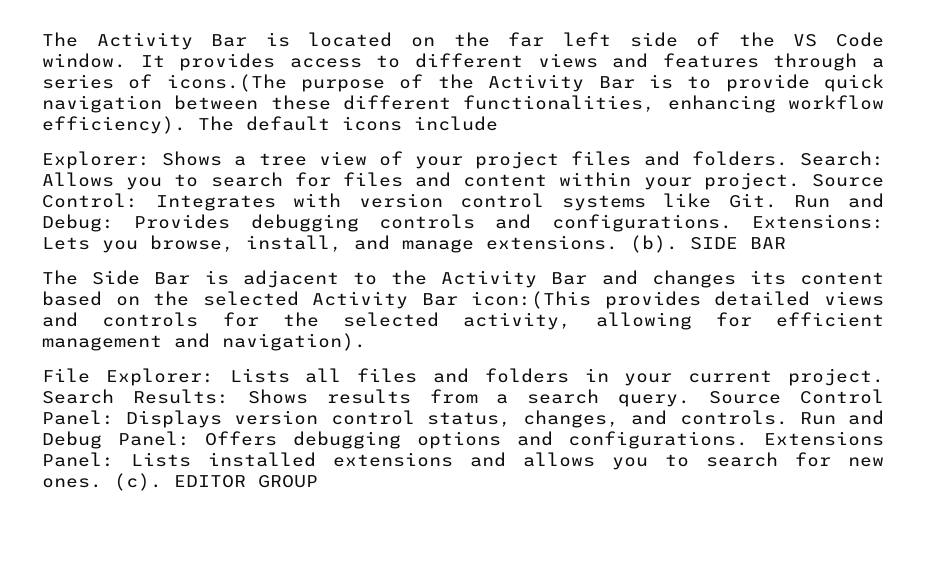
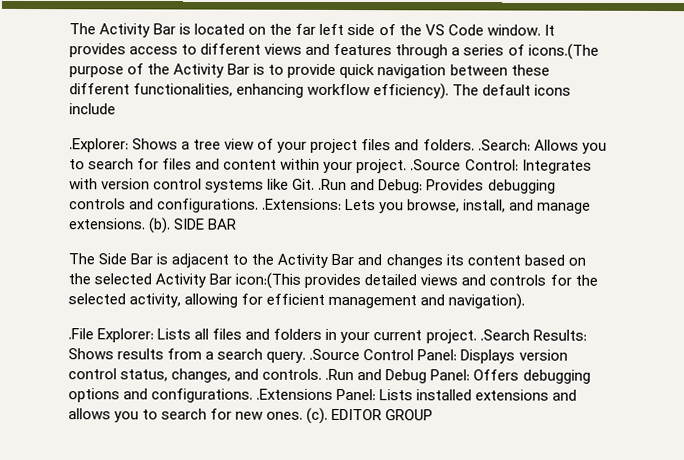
- Explorer: Shows a tree view of your project files and folders. Search: Allows you to search for files and content within your project. Source Control: Integrates with version control systems like Git. Run and Debug: Provides debugging controls and configurations. Extensions: Lets you browse, install, and manage extensions.
+ .Explorer: Shows a tree view of your project files and folders. .Search: Allows you to search for files and content within your project. .Source Control: Integrates with version control systems like Git. .Run and Debug: Provides debugging controls and configurations. .Extensions: Lets you browse, install, and manage extensions.
- File Explorer: Lists all files and folders in your current project. Search Results: Shows results from a search query. Source Control Panel: Displays version control status, changes, and controls. Run and Debug Panel: Offers debugging options and configurations. Extensions Panel: Lists installed extensions and allows you to search for new ones.
+ .File Explorer: Lists all files and folders in your current project. .Search Results: Shows results from a search query. .Source Control Panel: Displays version control status, changes, and controls. .Run and Debug Panel: Offers debugging options and configurations. .Extensions Panel: Lists installed extensions and allows you to search for new ones.

